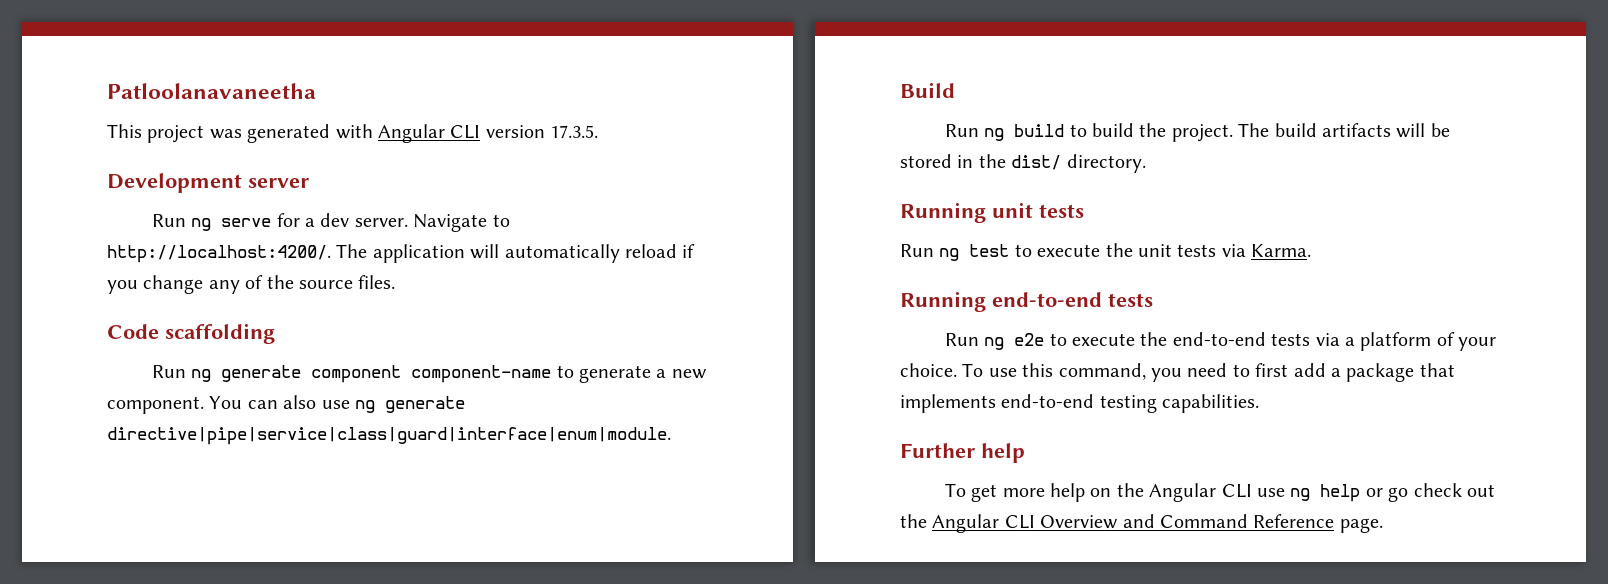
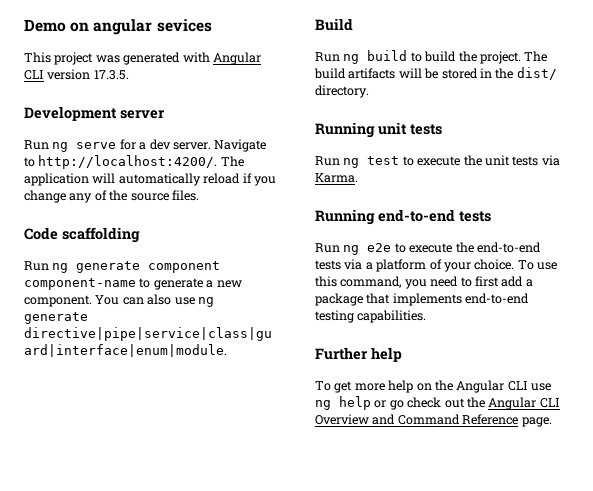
- Patloolanavaneetha
+ Demo on angular sevices

